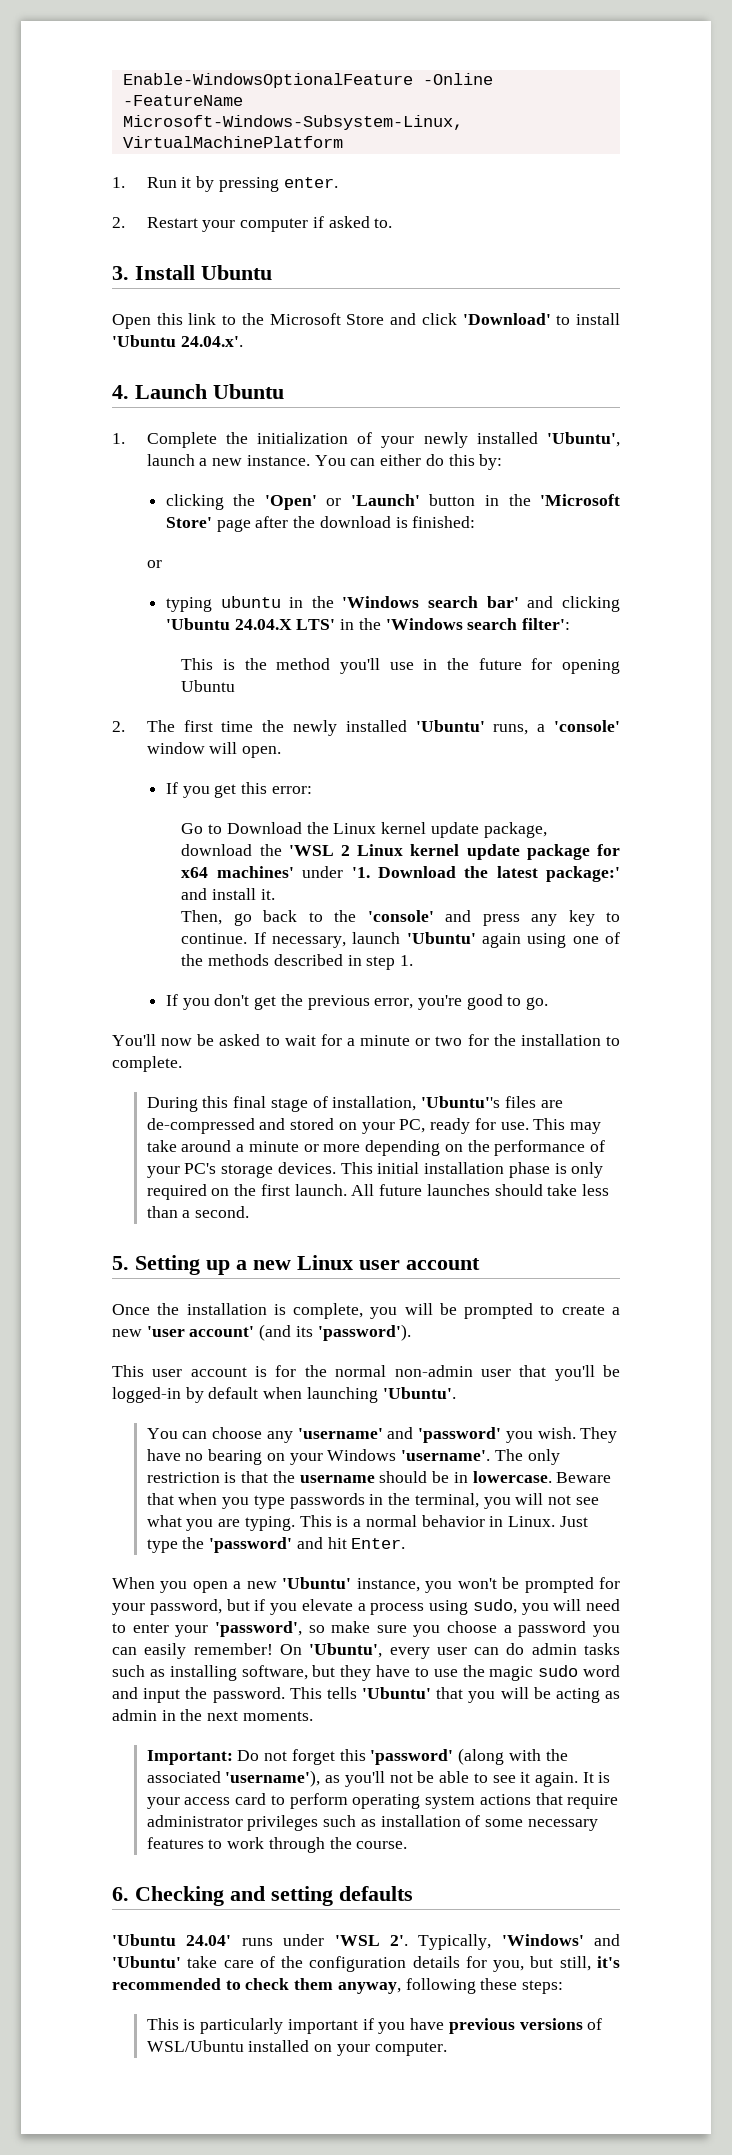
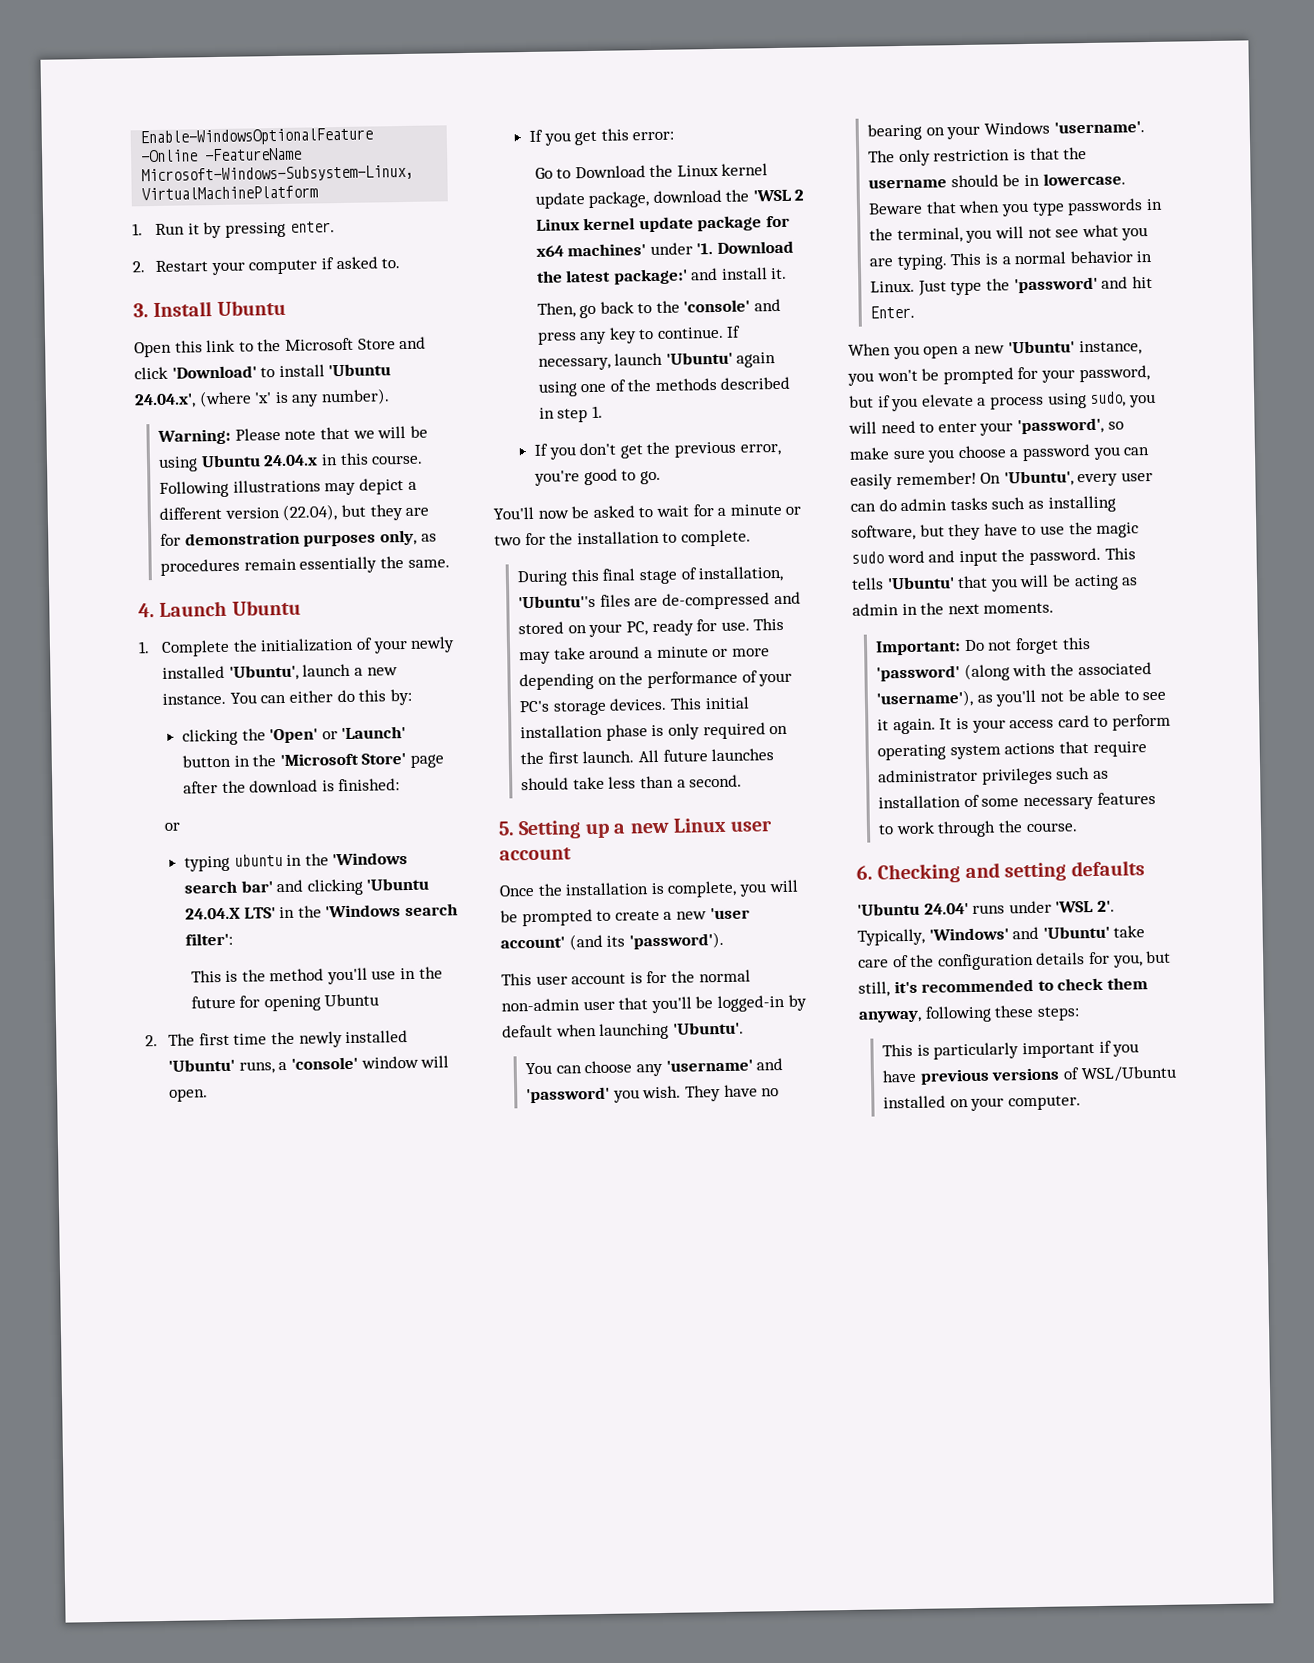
- Open this link to the Microsoft Store and click 'Download' to install 'Ubuntu 24.04.x'.
+ Open this link to the Microsoft Store and click 'Download' to install 'Ubuntu 24.04.x', (where 'x' is any number).
+ Warning: Please note that we will be using Ubuntu 24.04.x in this course. Following illustrations may depict a different version (22.04), but they are for demonstration purposes only, as procedures remain essentially the same.

